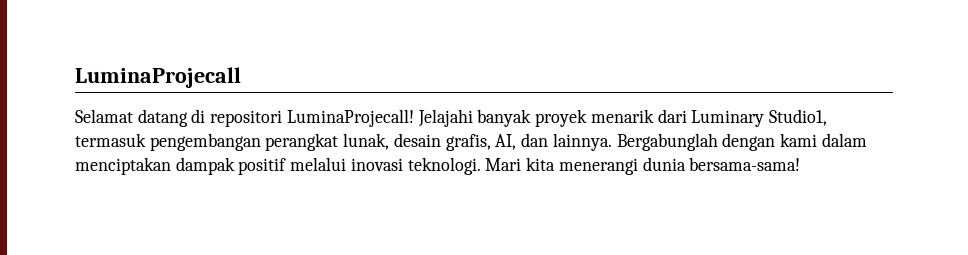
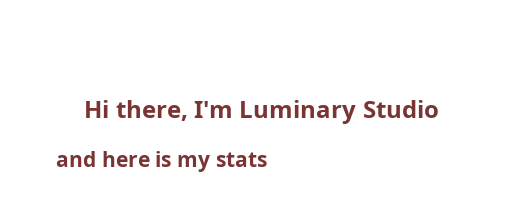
- LuminaProjecall
- Selamat datang di repositori LuminaProjecall! Jelajahi banyak proyek menarik dari Luminary Studio1, termasuk pengembangan perangkat lunak, desain grafis, AI, dan lainnya. Bergabunglah dengan kami dalam menciptakan dampak positif melalui inovasi teknologi. Mari kita menerangi dunia bersama-sama!
+ Hi there, I'm Luminary Studio
+ and here is my stats

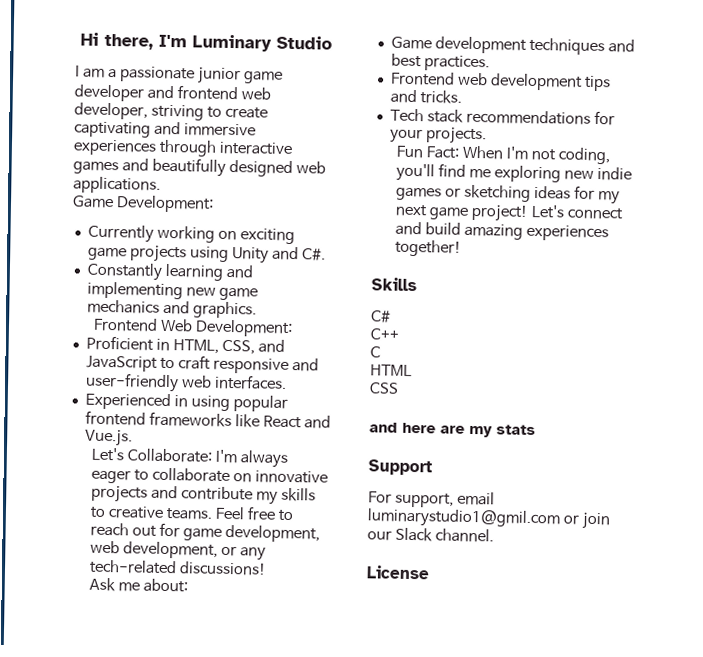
+ I am a passionate junior game developer and frontend web developer, striving to create captivating and immersive experiences through interactive games and beautifully designed web applications.
+ Game Development:
+ Currently working on exciting game projects using Unity and C#.
+ Constantly learning and implementing new game mechanics and graphics.
+ Frontend Web Development:
+ Proficient in HTML, CSS, and JavaScript to craft responsive and user-friendly web interfaces.
+ Experienced in using popular frontend frameworks like React and Vue.js.
+ Let's Collaborate: I'm always eager to collaborate on innovative projects and contribute my skills to creative teams. Feel free to reach out for game development, web development, or any tech-related discussions!
+ Ask me about:
+ Game development techniques and best practices.
+ Frontend web development tips and tricks.
+ Tech stack recommendations for your projects.
+ Fun Fact: When I'm not coding, you'll find me exploring new indie games or sketching ideas for my next game project! Let's connect and build amazing experiences together!
+ Skills
+ C#
+ C++
+ C
+ HTML
+ CSS
- and here is my stats
+ and here are my stats
+ Support
+ For support, email luminarystudio1@gmil.com or join our Slack channel.
+ License

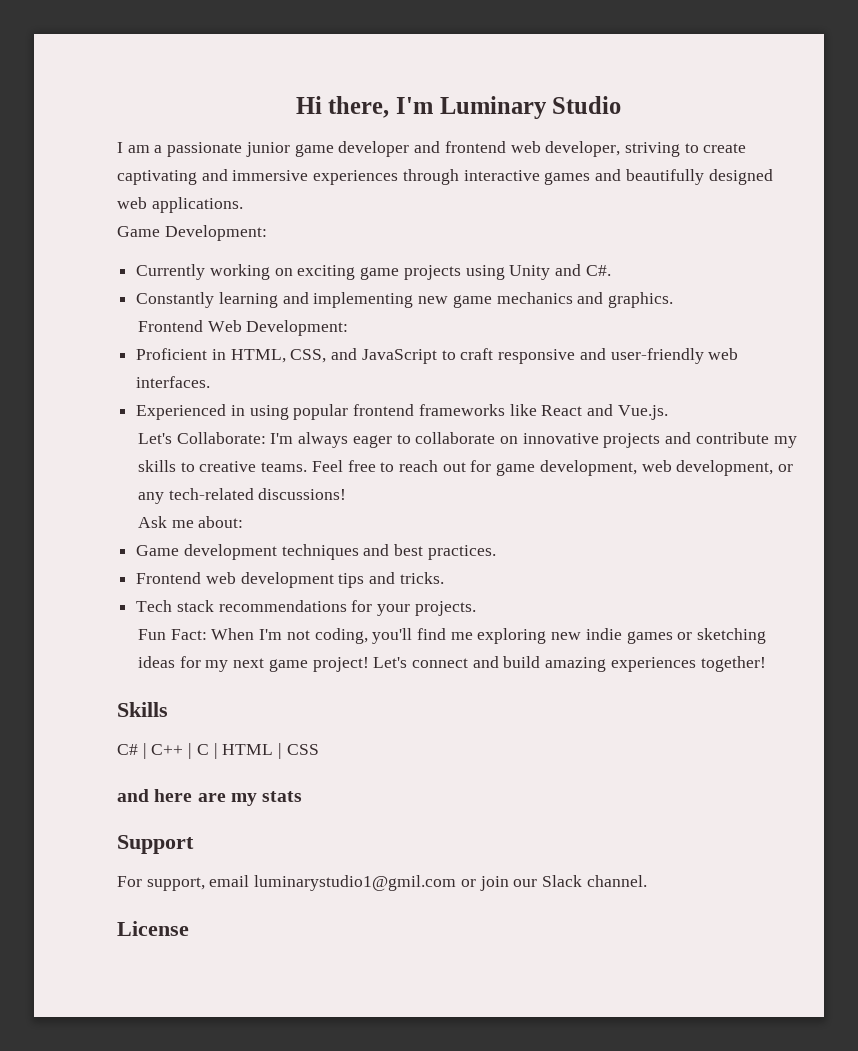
- C#
- C++
- C
- HTML
- CSS
+ C# | C++ | C | HTML | CSS

